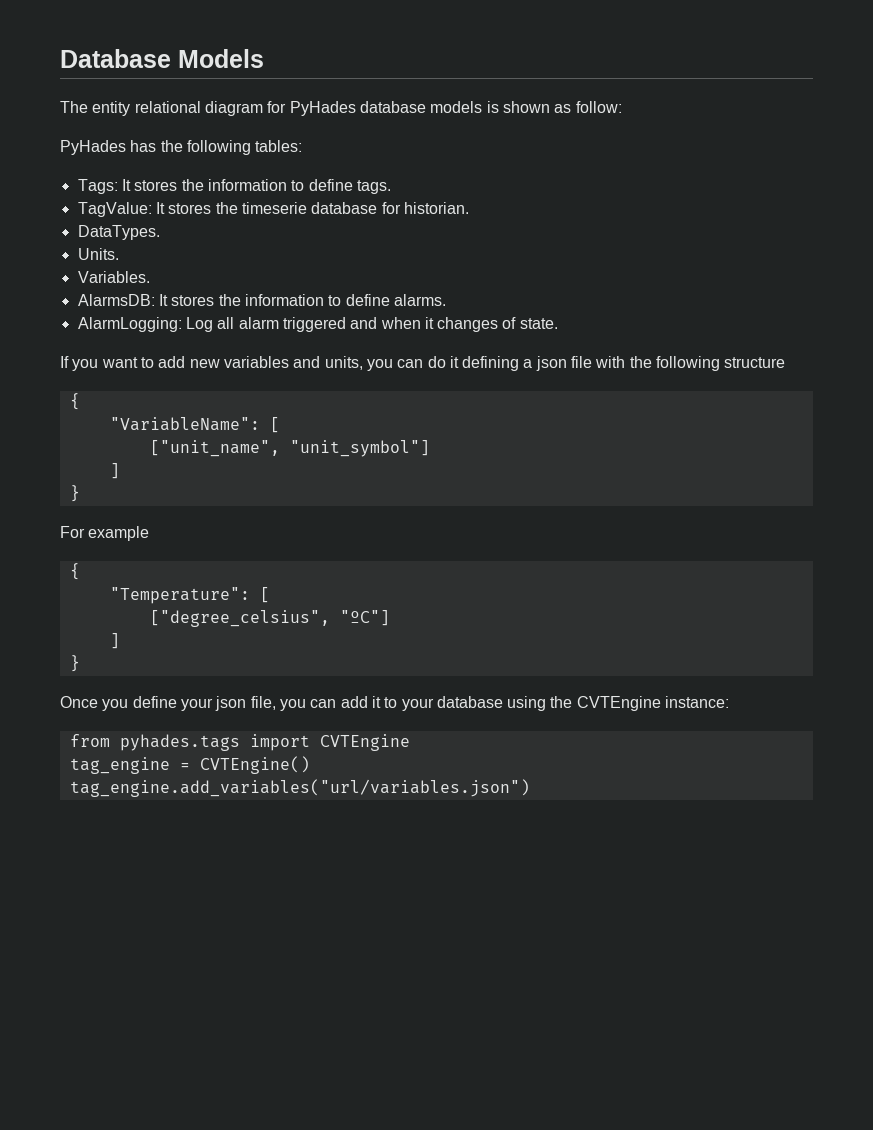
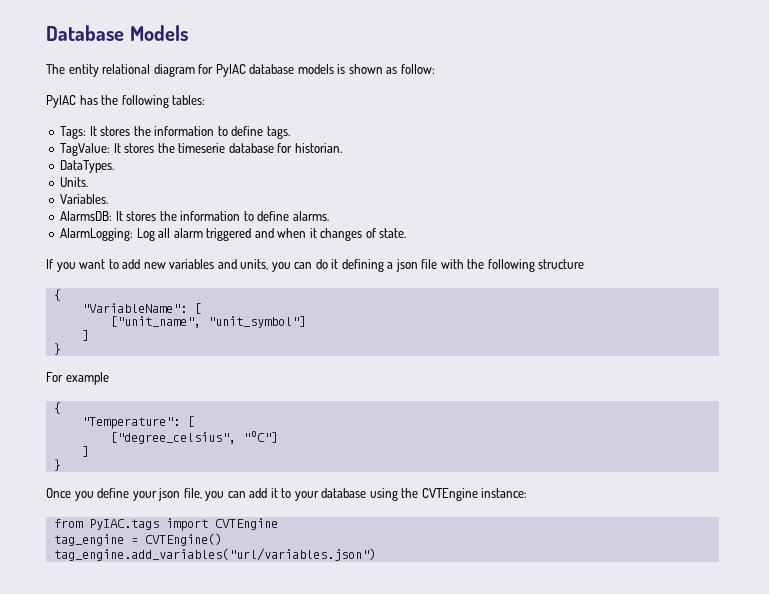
- The entity relational diagram for PyHades database models is shown as follow:
+ The entity relational diagram for PyIAC database models is shown as follow:
- PyHades has the following tables:
+ PyIAC has the following tables:
- from pyhades.tags import CVTEngine
+ from PyIAC.tags import CVTEngine

